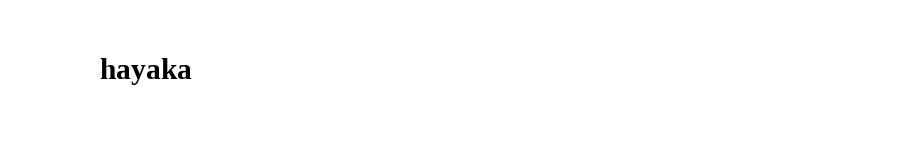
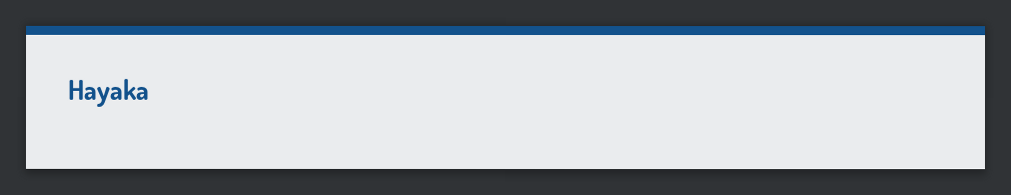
- hayaka
+ Hayaka

